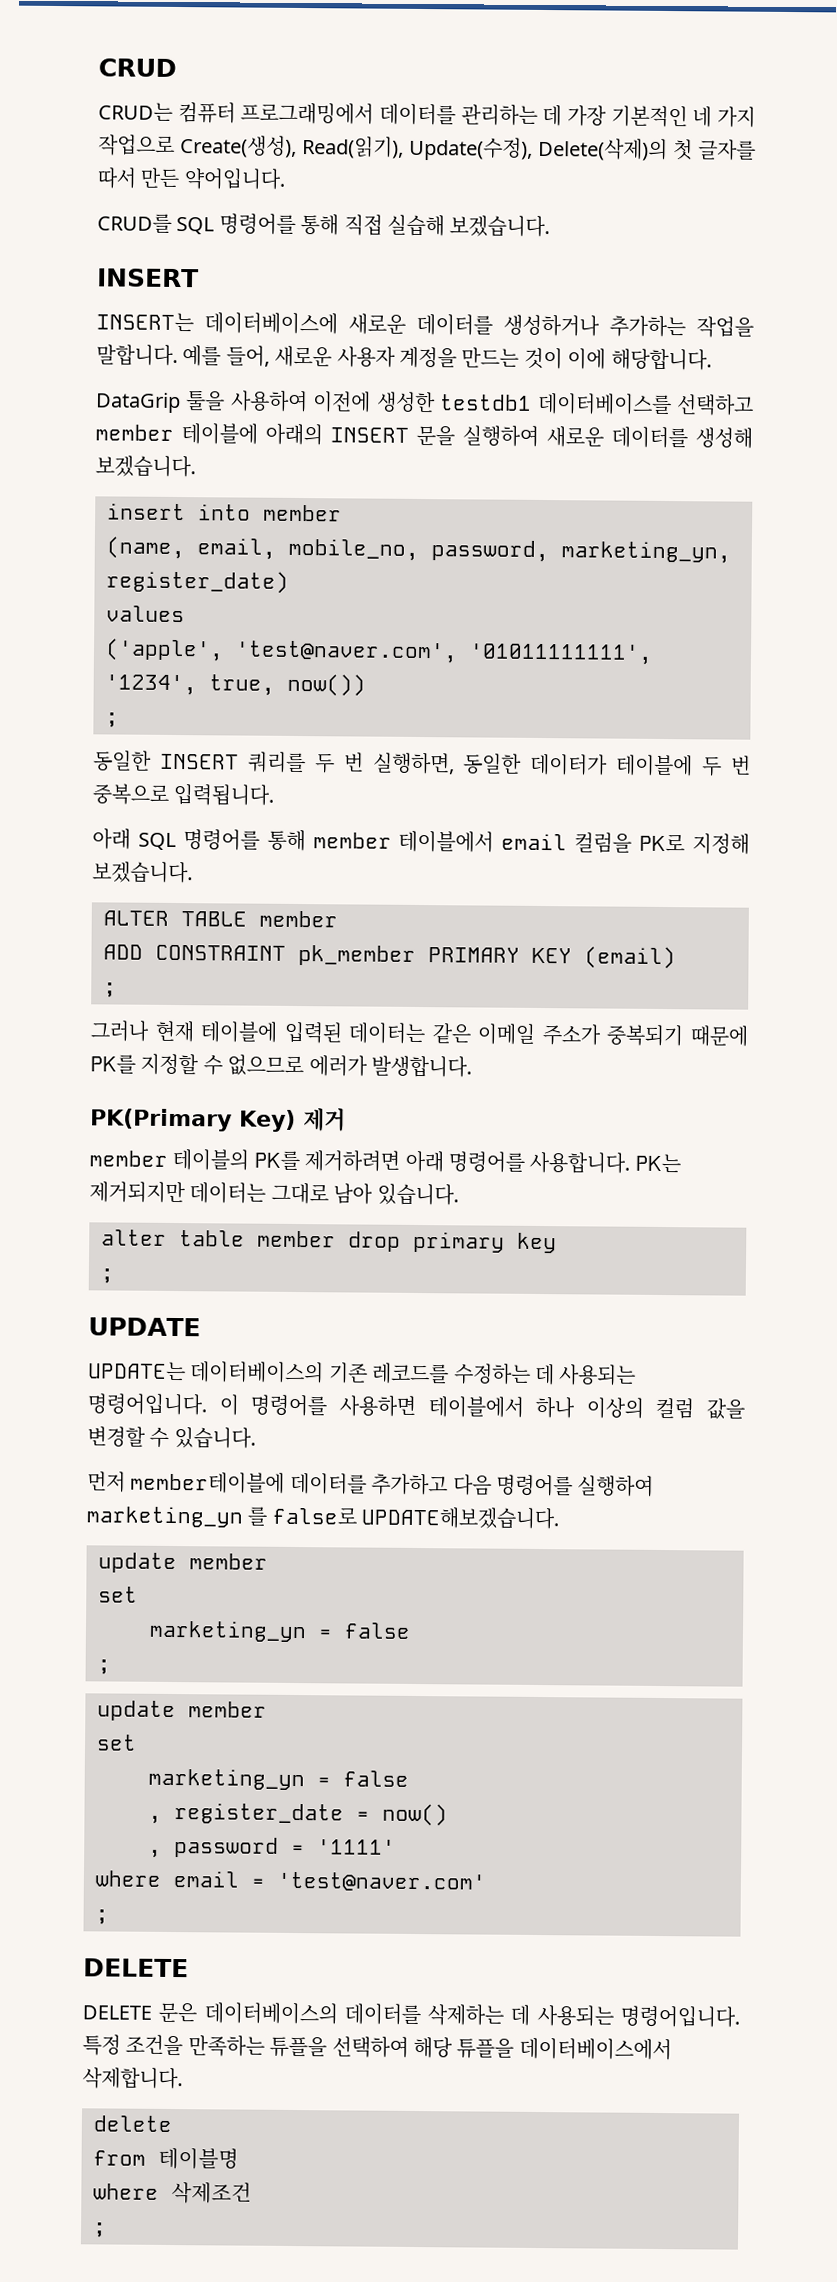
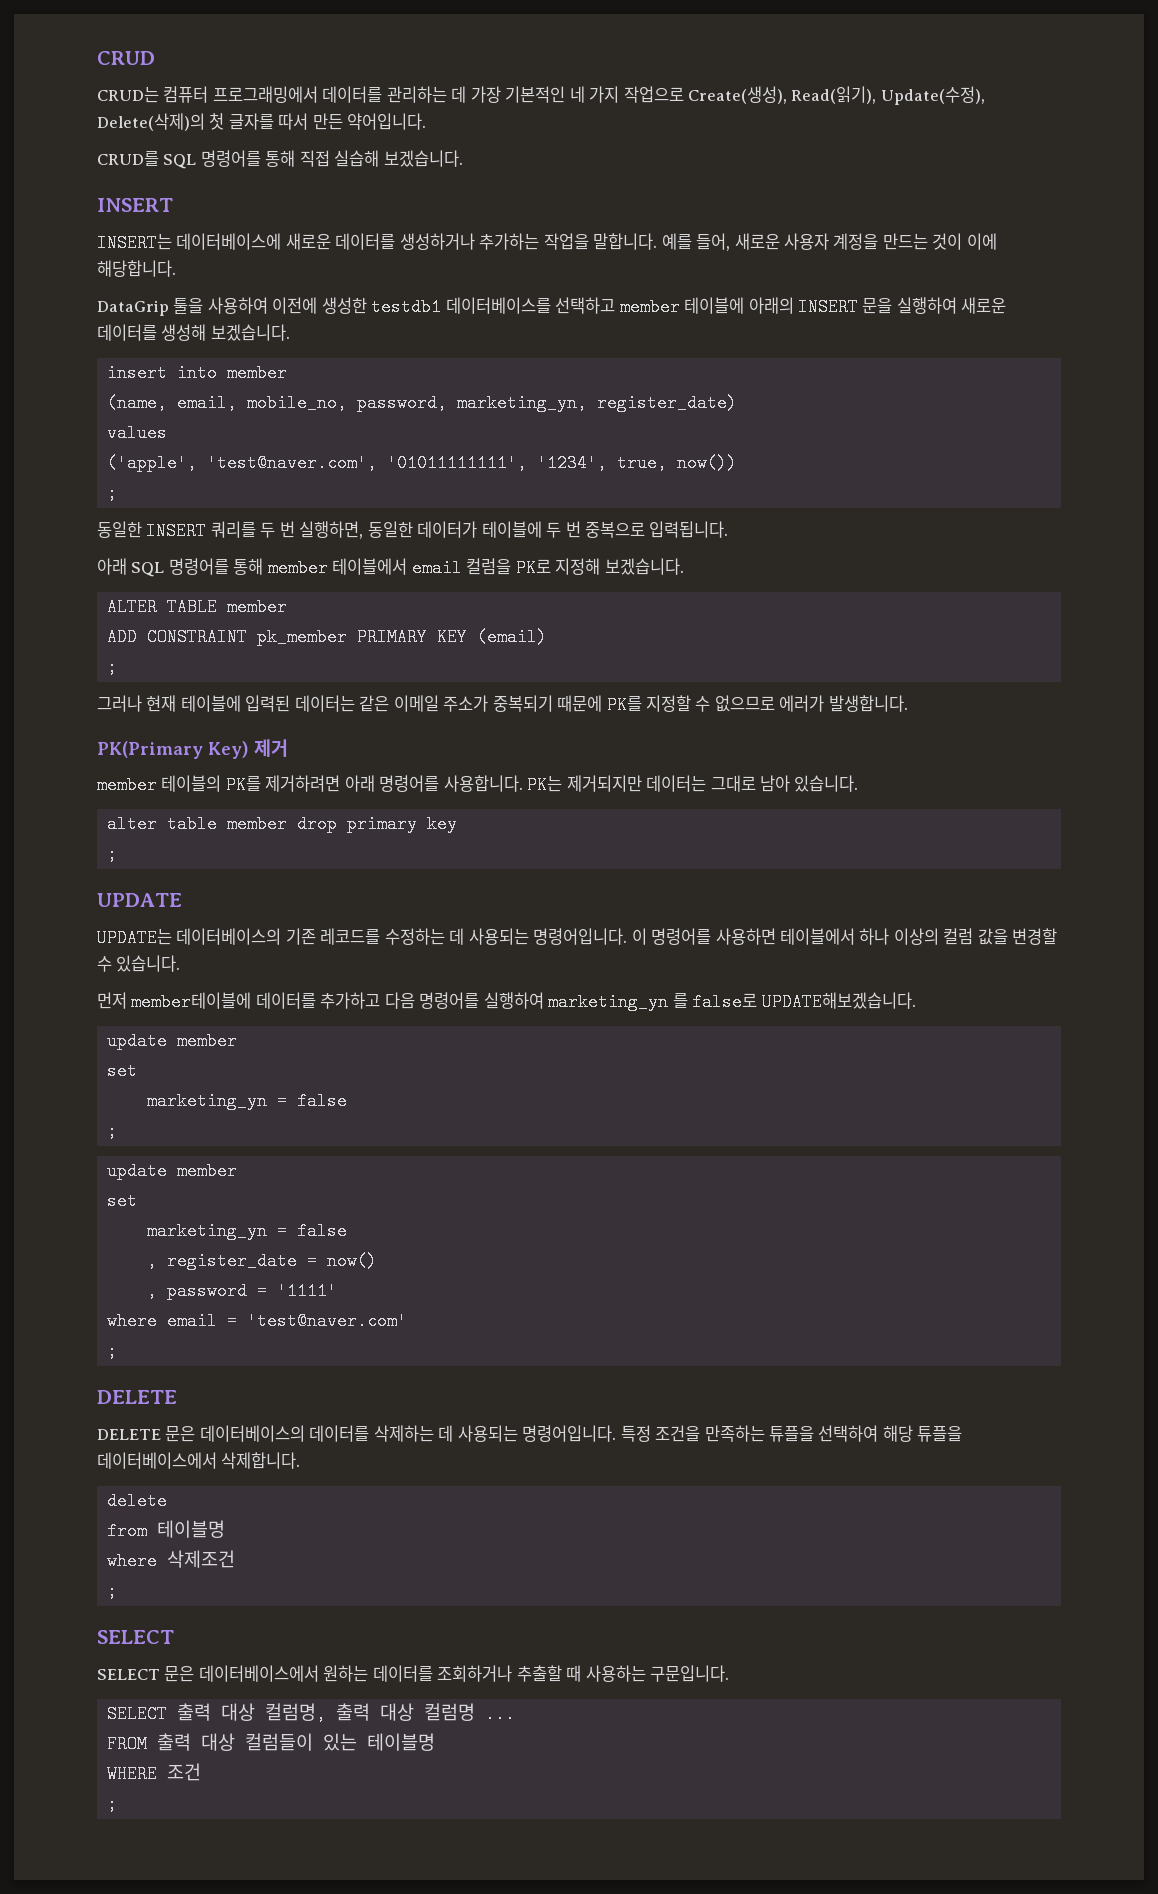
  where 삭제조건
+ ;
+ SELECT
+ SELECT 문은 데이터베이스에서 원하는 데이터를 조회하거나 추출할 때 사용하는 구문입니다.
+ SELECT 출력 대상 컬럼명, 출력 대상 컬럼명 ...
+ FROM 출력 대상 컬럼들이 있는 테이블명
+ WHERE 조건

